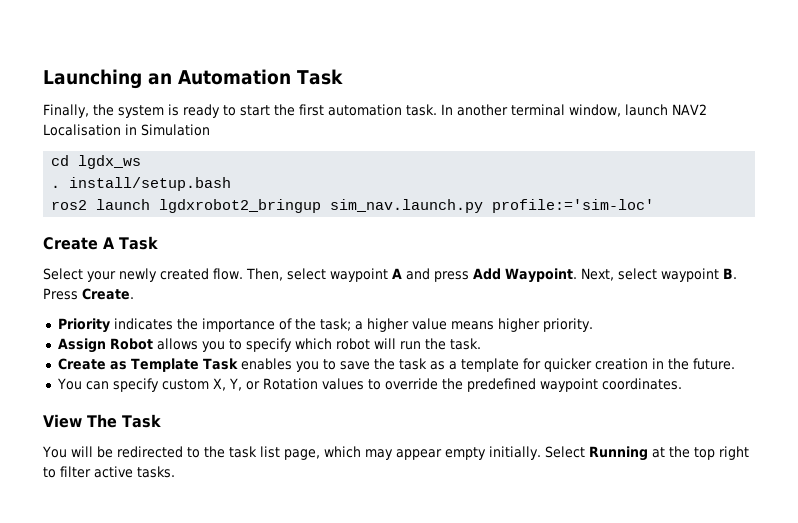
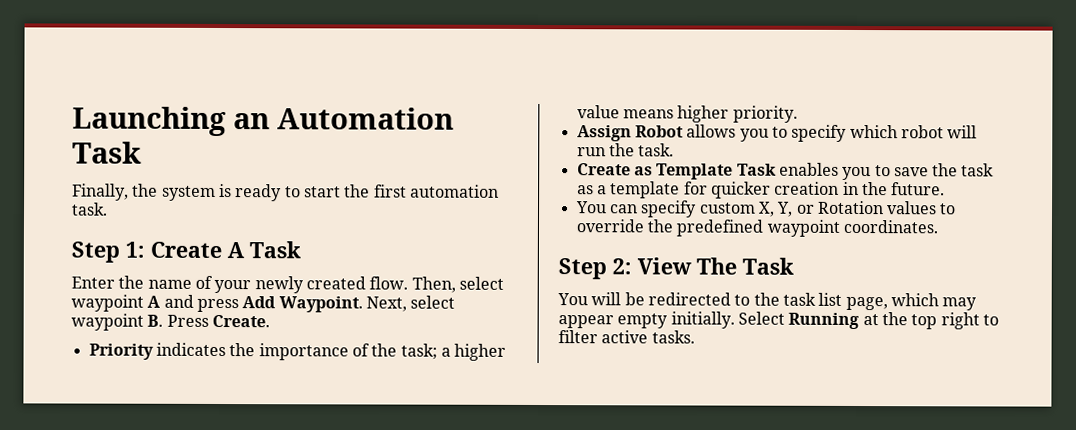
- Finally, the system is ready to start the first automation task. In another terminal window, launch NAV2 Localisation in Simulation
- cd lgdx_ws
- . install/setup.bash
- ros2 launch lgdxrobot2_bringup sim_nav.launch.py profile:='sim-loc'
- Create A Task
+ Finally, the system is ready to start the first automation task.
+ Step 1: Create A Task
- Select your newly created flow.
+ Enter the name of your newly created flow.
- View The Task
+ Step 2: View The Task

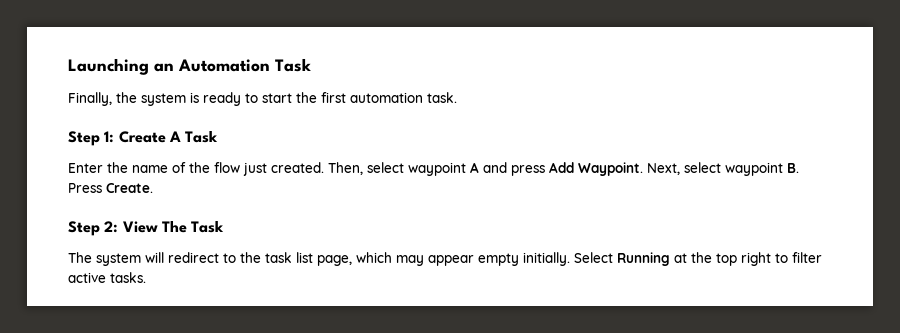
- Enter the name of your newly created flow.
+ Enter the name of the flow just created.
- Priority indicates the importance of the task; a higher value means higher priority.
- Assign Robot allows you to specify which robot will run the task.
- Create as Template Task enables you to save the task as a template for quicker creation in the future.
- You can specify custom X, Y, or Rotation values to override the predefined waypoint coordinates.
- You will be redirected to the task list page, which may appear empty initially.
+ The system will redirect to the task list page, which may appear empty initially.

